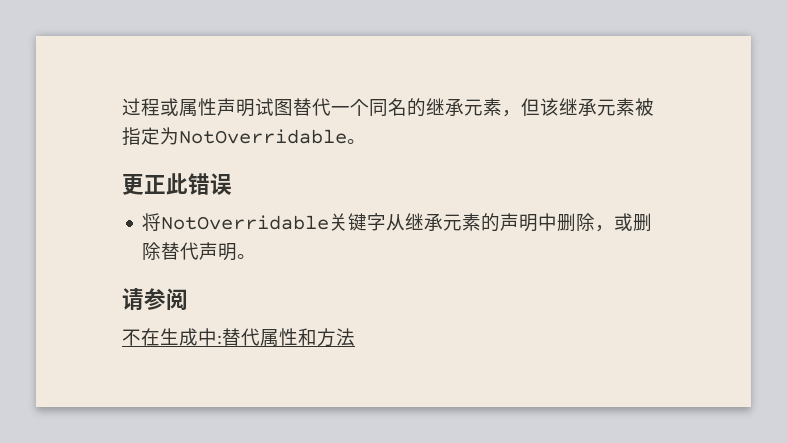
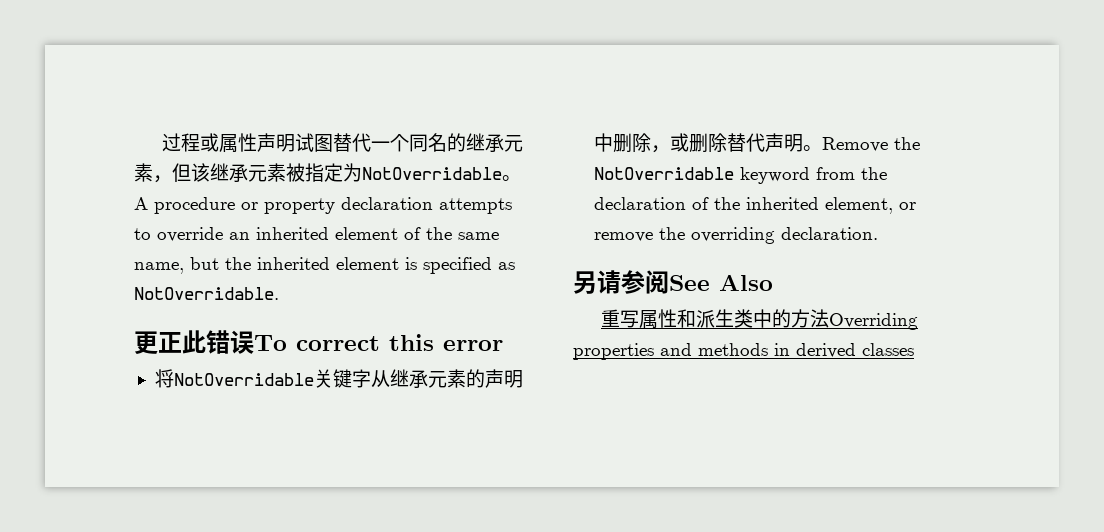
+ A procedure or property declaration attempts to override an inherited element of the same name, but the inherited element is specified as NotOverridable.
- 更正此错误
+ 更正此错误To correct this error
- 将NotOverridable关键字从继承元素的声明中删除，或删除替代声明。
- 请参阅
- 不在生成中:替代属性和方法
+ 将NotOverridable关键字从继承元素的声明中删除，或删除替代声明。Remove the NotOverridable keyword from the declaration of the inherited element, or remove the overriding declaration.
+ 另请参阅See Also
+ 重写属性和派生类中的方法Overriding properties and methods in derived classes

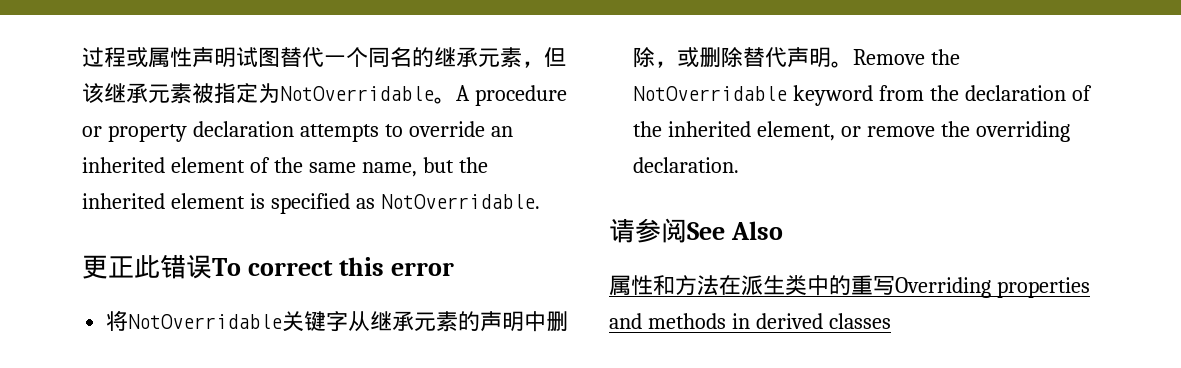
- 另请参阅See Also
+ 请参阅See Also
- 重写属性和派生类中的方法Overriding properties and methods in derived classes
+ 属性和方法在派生类中的重写Overriding properties and methods in derived classes

